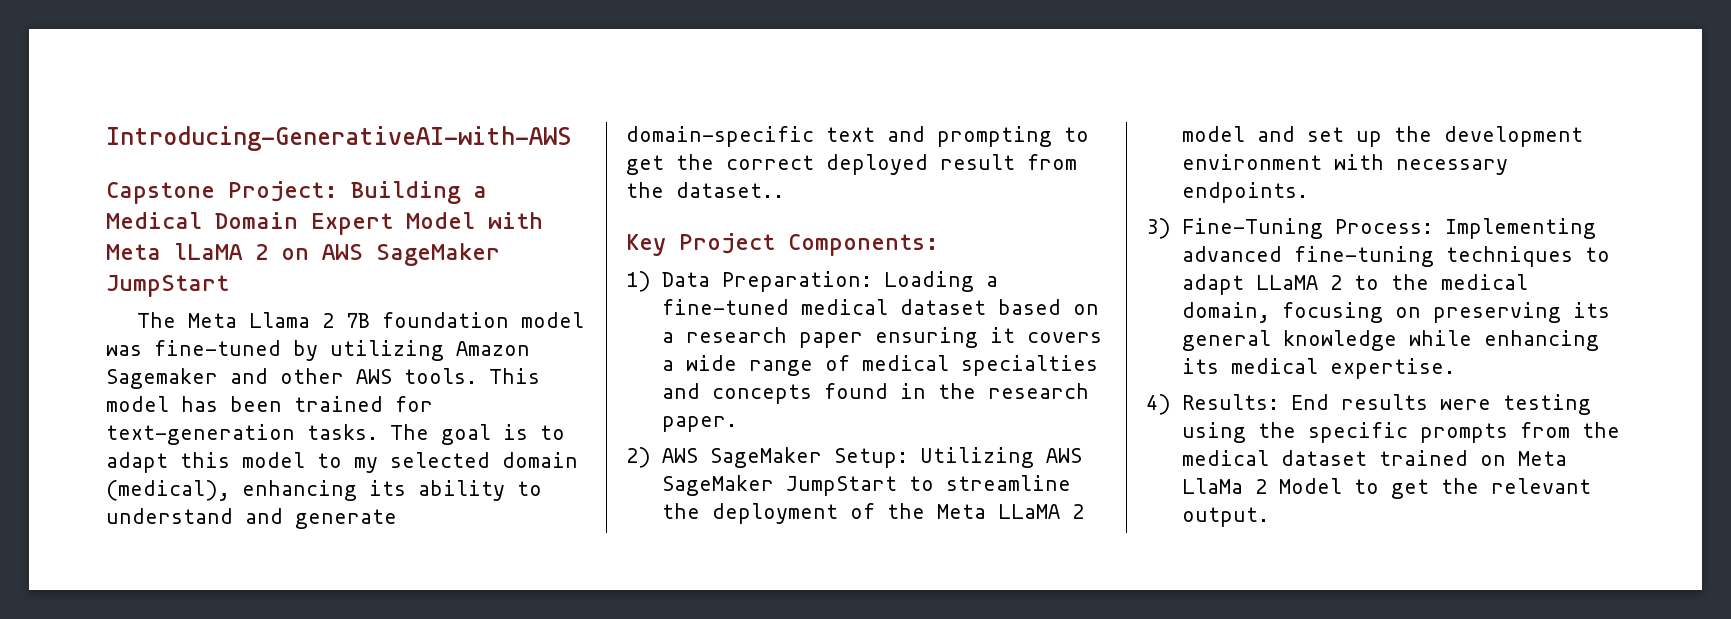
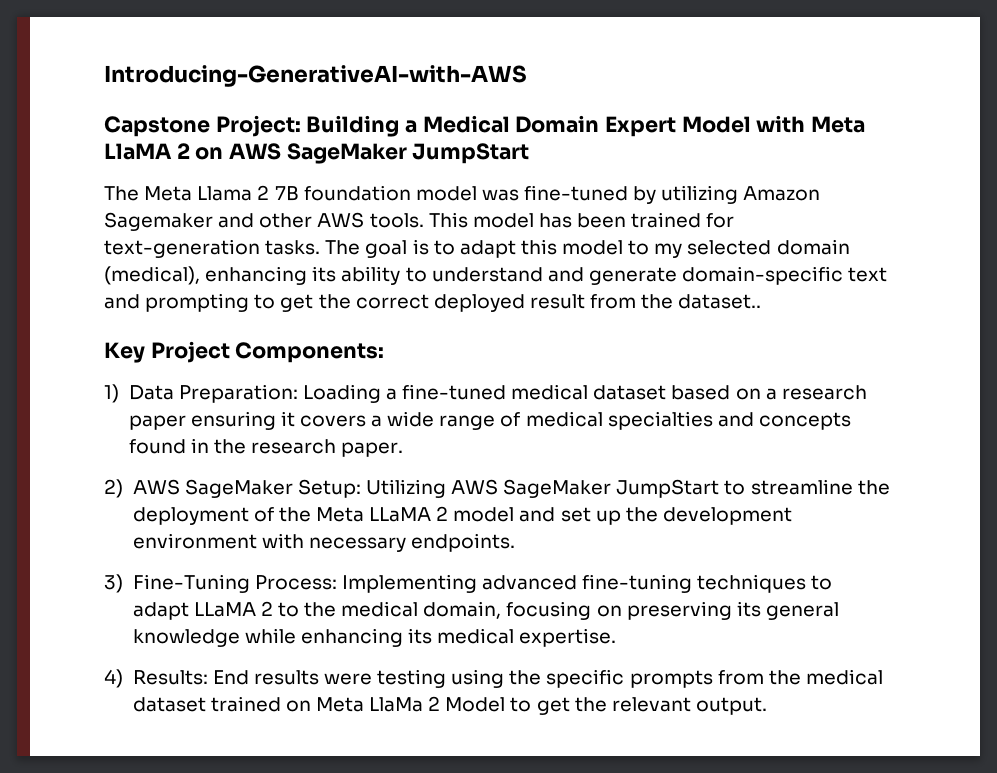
- Capstone Project: Building a Medical Domain Expert Model with Meta lLaMA 2 on AWS SageMaker JumpStart
+ Capstone Project: Building a Medical Domain Expert Model with Meta LlaMA 2 on AWS SageMaker JumpStart

